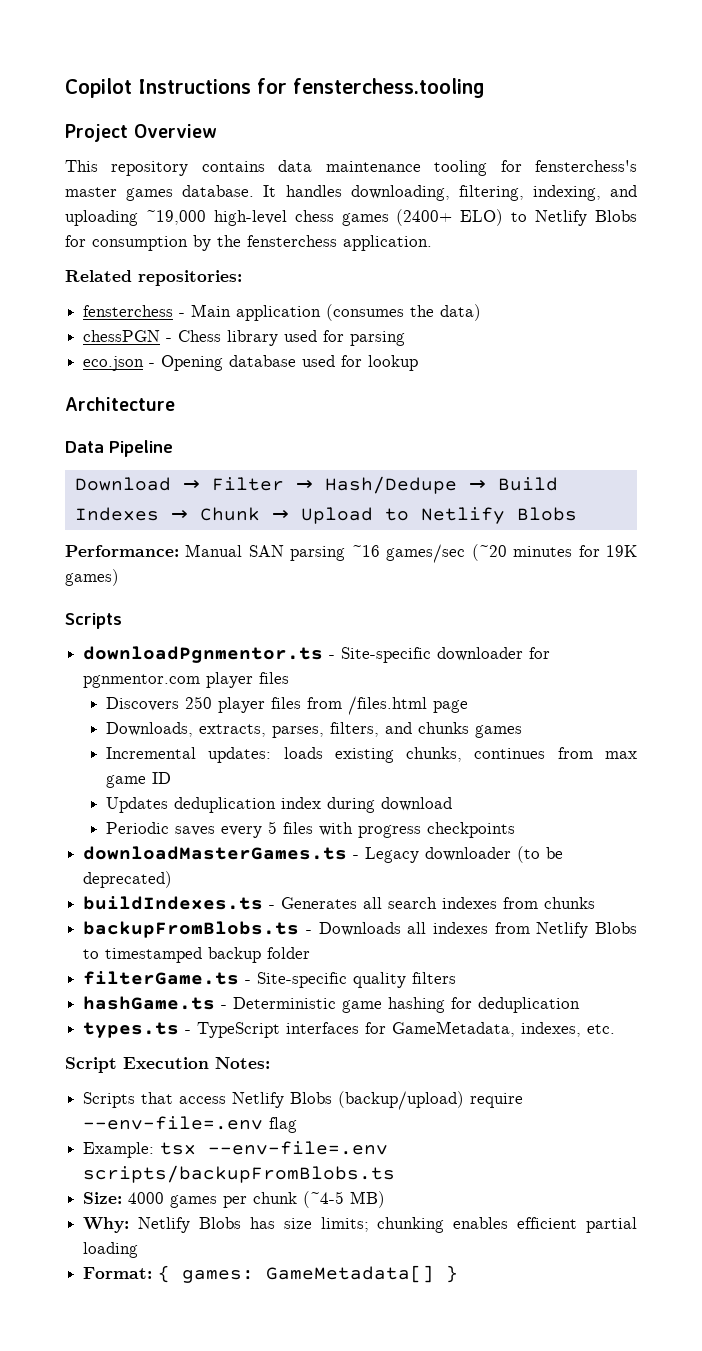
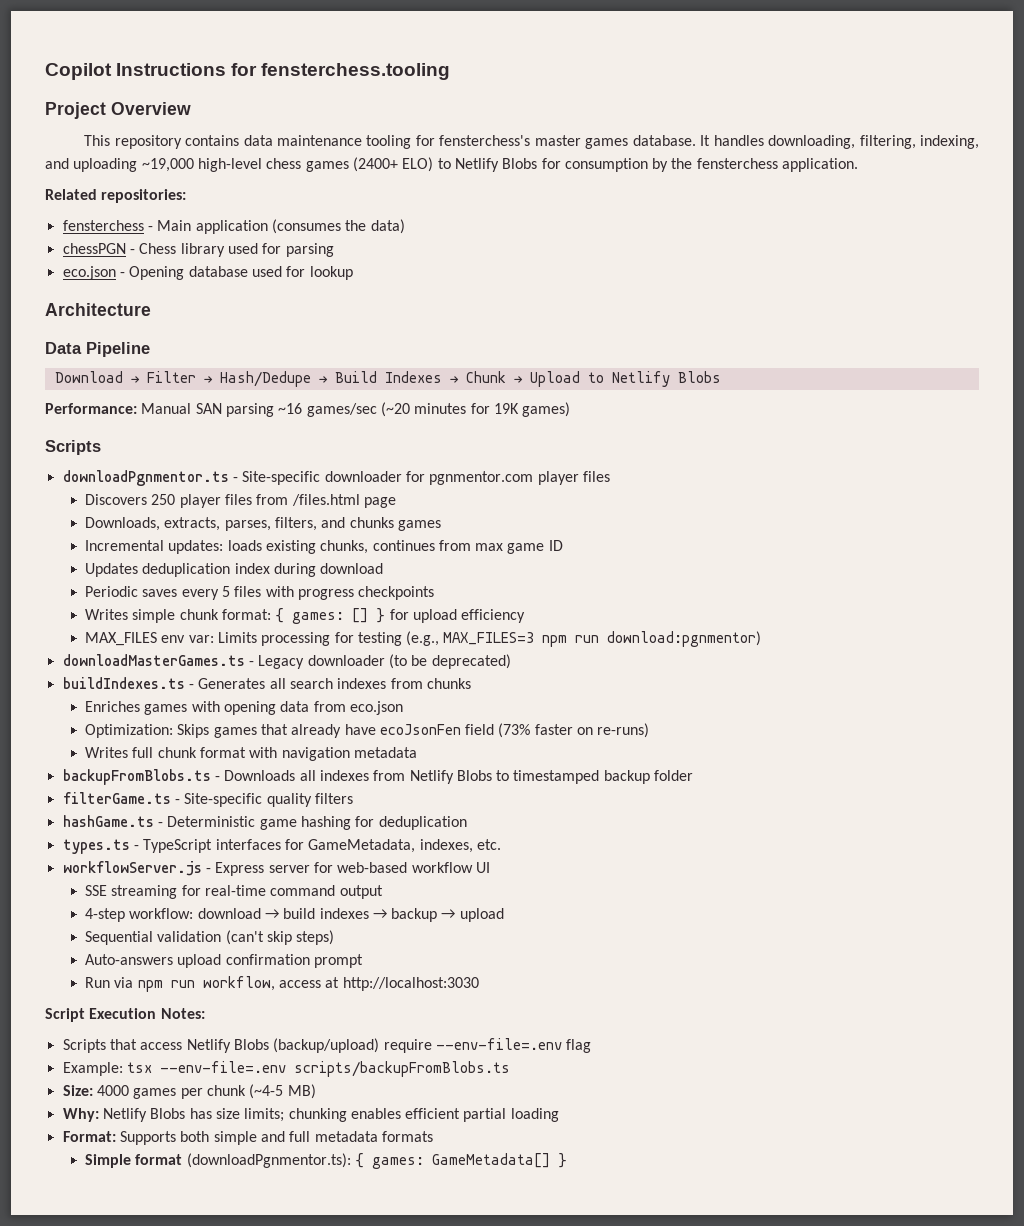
+ Writes simple chunk format: { games: [] } for upload efficiency
+ MAX_FILES env var: Limits processing for testing (e.g., MAX_FILES=3 npm run download:pgnmentor)
+ Enriches games with opening data from eco.json
+ Optimization: Skips games that already have ecoJsonFen field (73% faster on re-runs)
+ Writes full chunk format with navigation metadata
+ workflowServer.js - Express server for web-based workflow UI
+ SSE streaming for real-time command output
+ 4-step workflow: download → build indexes → backup → upload
+ Sequential validation (can't skip steps)
+ Auto-answers upload confirmation prompt
+ Run via npm run workflow, access at http://localhost:3030
- Format: { games: GameMetadata[] }
+ Format: Supports both simple and full metadata formats
+ Simple format (downloadPgnmentor.ts): { games: GameMetadata[] }

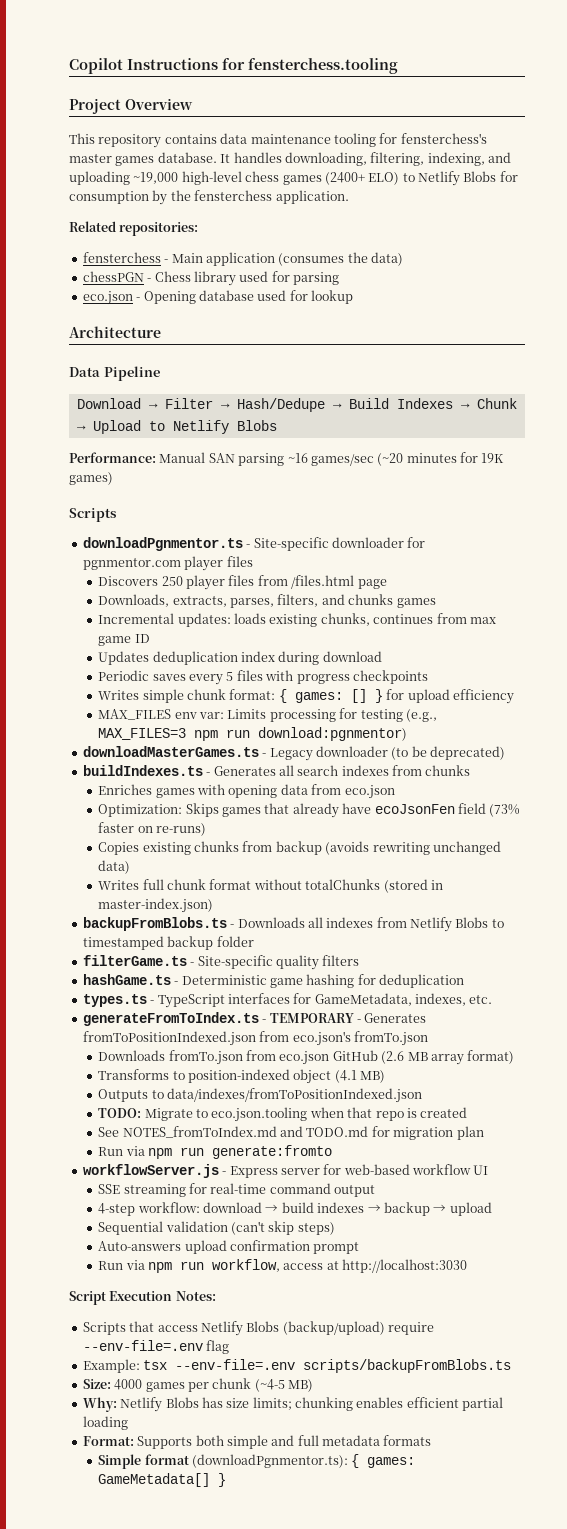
+ Copies existing chunks from backup (avoids rewriting unchanged data)
- Writes full chunk format with navigation metadata
+ Writes full chunk format without totalChunks (stored in master-index.json)
+ generateFromToIndex.ts - TEMPORARY - Generates fromToPositionIndexed.json from eco.json's fromTo.json
+ Downloads fromTo.json from eco.json GitHub (2.6 MB array format)
+ Transforms to position-indexed object (4.1 MB)
+ Outputs to data/indexes/fromToPositionIndexed.json
+ TODO: Migrate to eco.json.tooling when that repo is created
+ See NOTES_fromToIndex.md and TODO.md for migration plan
+ Run via npm run generate:fromto

